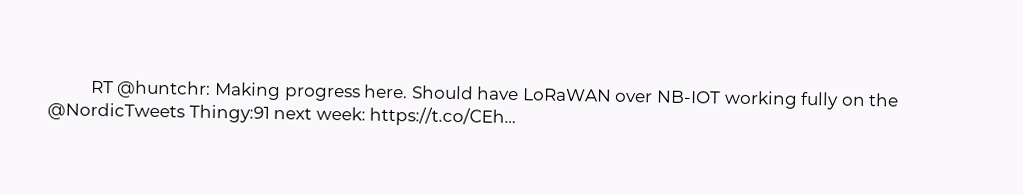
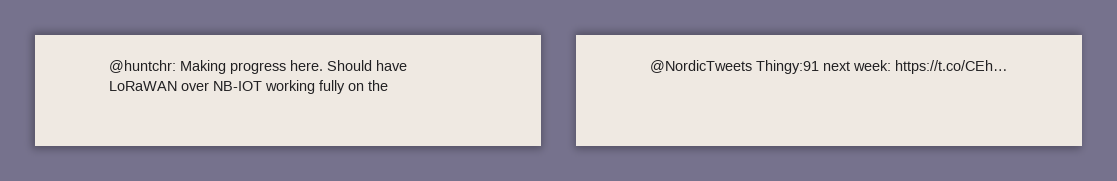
- RT @huntchr: Making progress here.
+ @huntchr: Making progress here.

